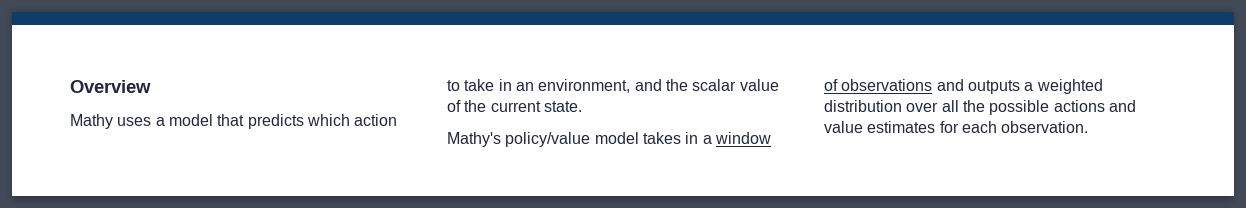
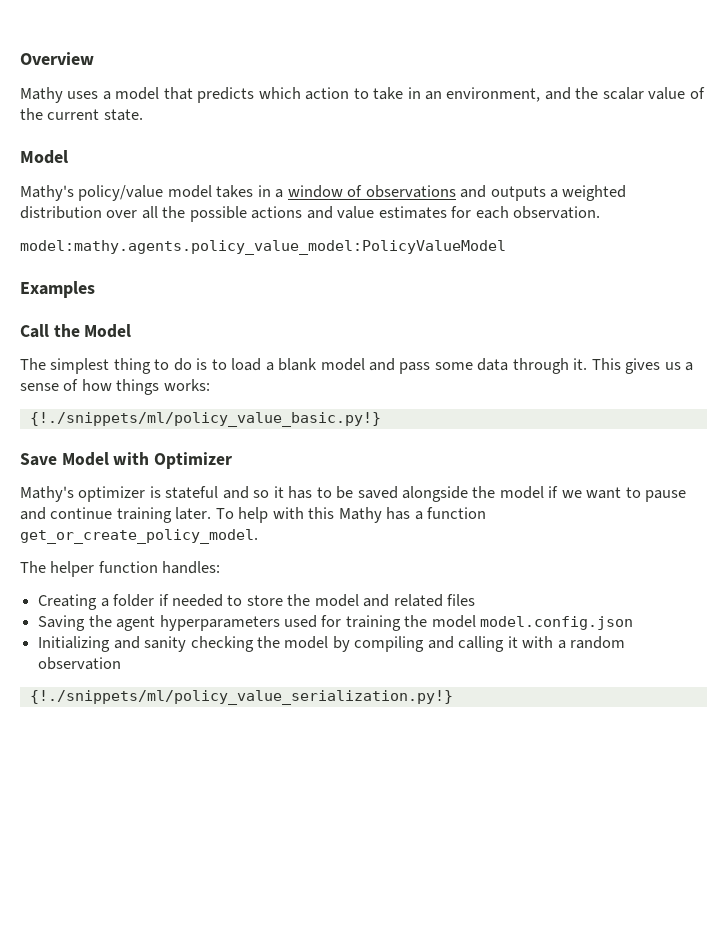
  Mathy uses a model that predicts which action to take in an environment, and the scalar value of the current state.
+ Model
+ model:mathy.agents.policy_value_model:PolicyValueModel
+ Examples
+ Call the Model
+ The simplest thing to do is to load a blank model and pass some data through it. This gives us a sense of how things works:
+ {!./snippets/ml/policy_value_basic.py!}
+ Save Model with Optimizer
+ Mathy's optimizer is stateful and so it has to be saved alongside the model if we want to pause and continue training later. To help with this Mathy has a function get_or_create_policy_model.
+ The helper function handles:
+ Creating a folder if needed to store the model and related files
+ Saving the agent hyperparameters used for training the model model.config.json
+ Initializing and sanity checking the model by compiling and calling it with a random observation
+ {!./snippets/ml/policy_value_serialization.py!}

